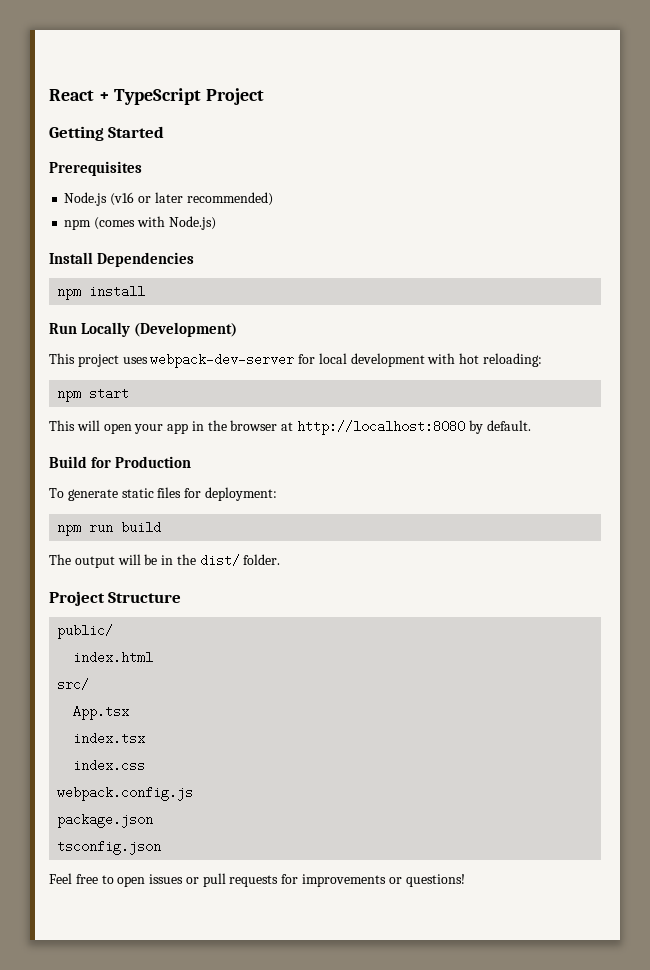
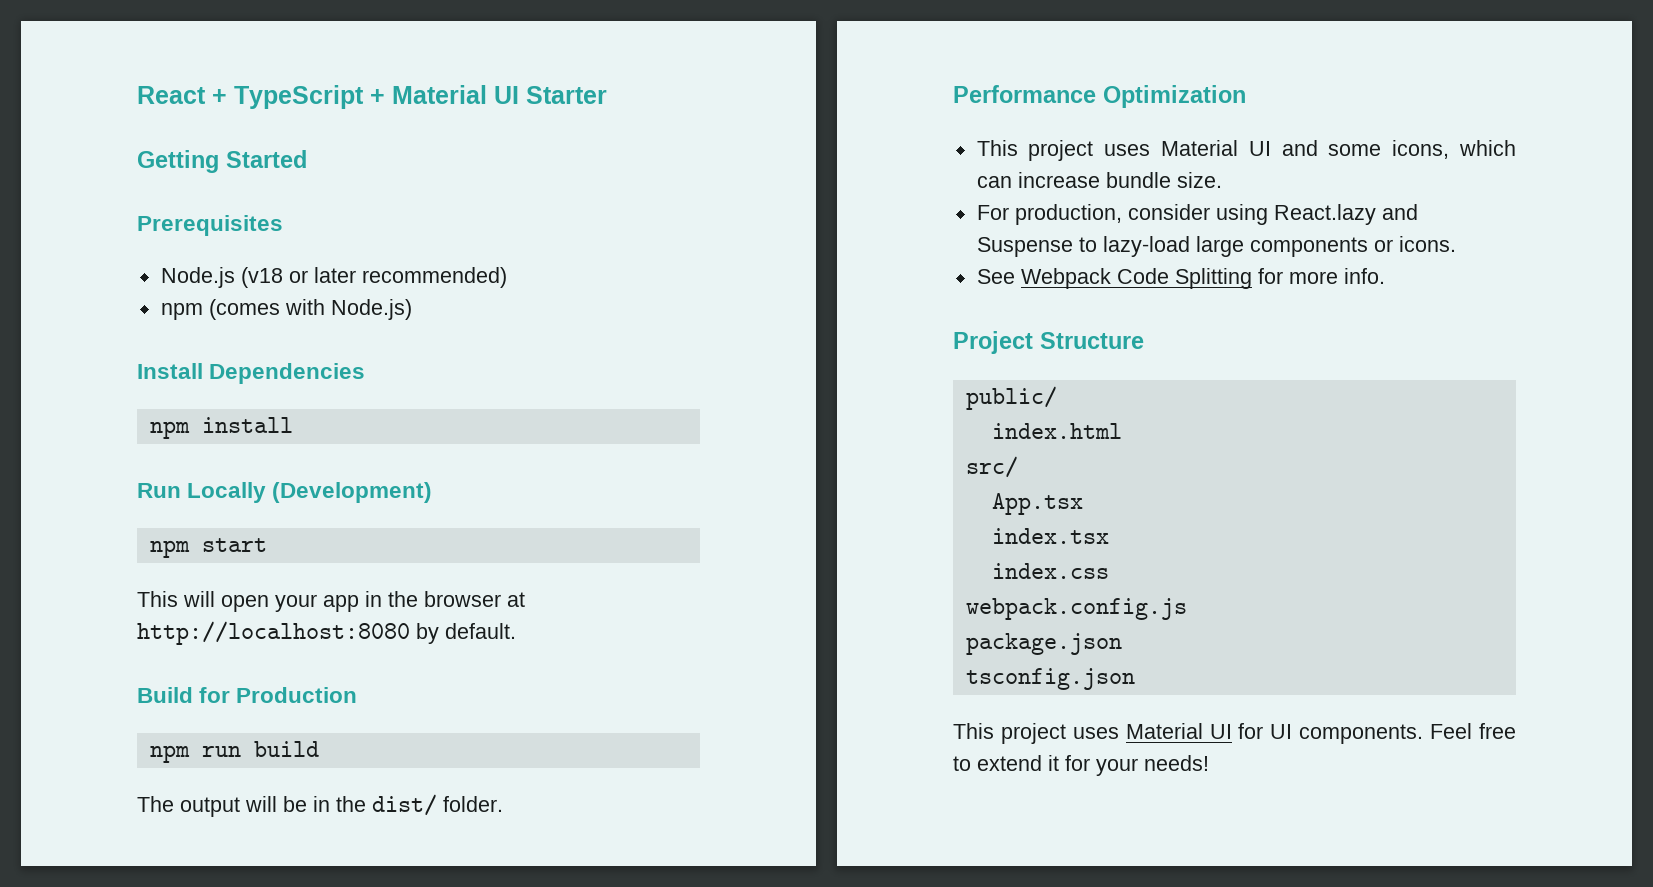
- React + TypeScript Project
+ React + TypeScript + Material UI Starter
- Node.js (v16 or later recommended)
+ Node.js (v18 or later recommended)
- This project uses webpack-dev-server for local development with hot reloading:
- To generate static files for deployment:
+ Performance Optimization
+ This project uses Material UI and some icons, which can increase bundle size.
+ For production, consider using React.lazy and Suspense to lazy-load large components or icons.
+ See Webpack Code Splitting for more info.
- Feel free to open issues or pull requests for improvements or questions!
+ This project uses Material UI for UI components. Feel free to extend it for your needs!

